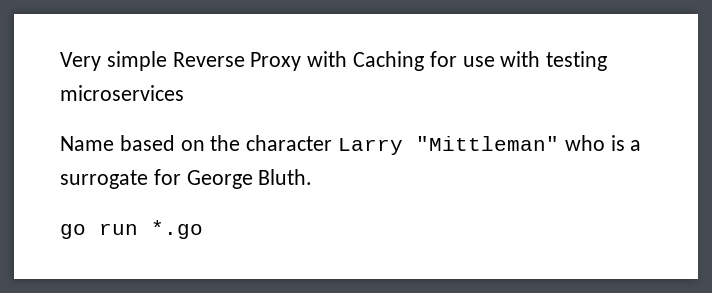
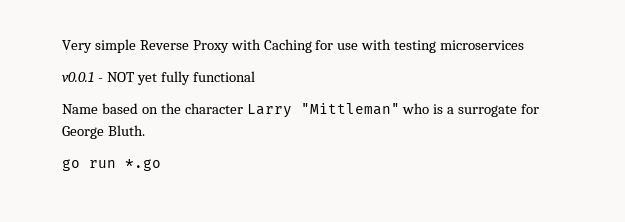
+ v0.0.1 - NOT yet fully functional

